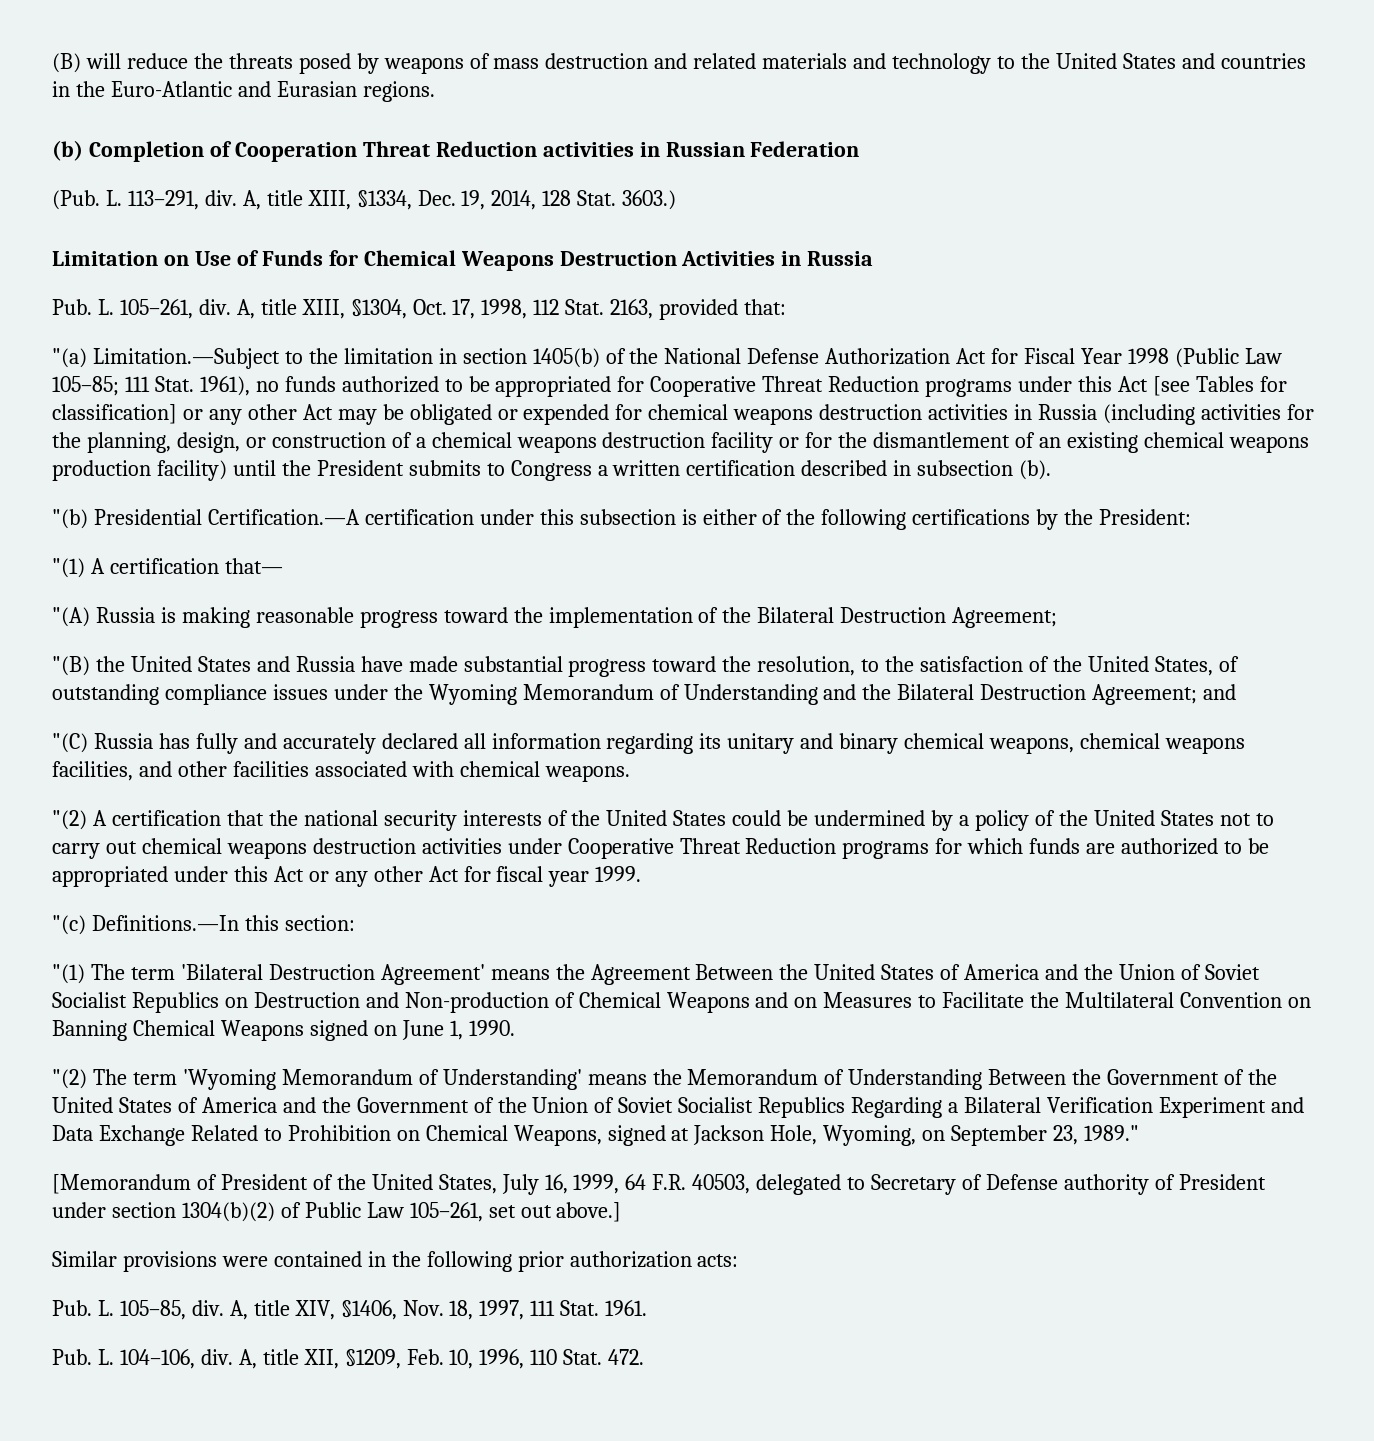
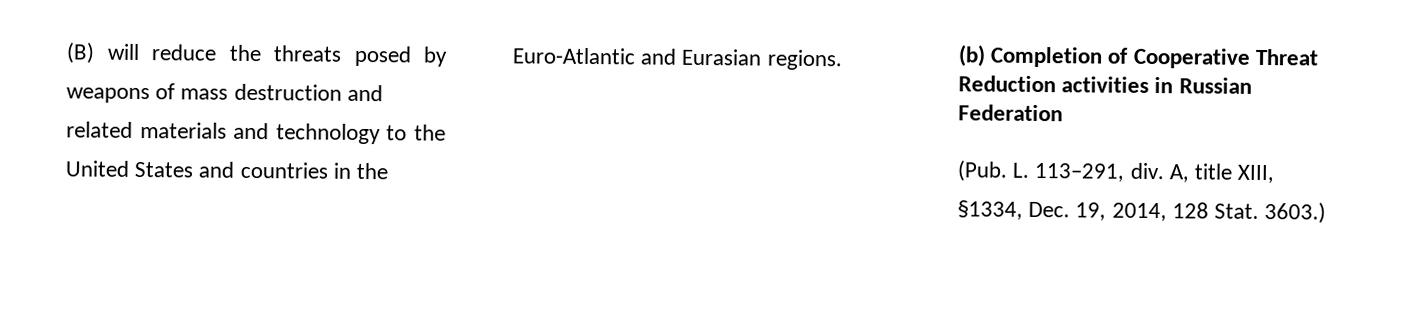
- (b) Completion of Cooperation Threat Reduction activities in Russian Federation
+ (b) Completion of Cooperative Threat Reduction activities in Russian Federation
- Limitation on Use of Funds for Chemical Weapons Destruction Activities in Russia
- Pub. L. 105–261, div. A, title XIII, §1304, Oct. 17, 1998, 112 Stat. 2163, provided that:
- "(a) Limitation.—Subject to the limitation in section 1405(b) of the National Defense Authorization Act for Fiscal Year 1998 (Public Law 105–85; 111 Stat. 1961), no funds authorized to be appropriated for Cooperative Threat Reduction programs under this Act [see Tables for classification] or any other Act may be obligated or expended for chemical weapons destruction activities in Russia (including activities for the planning, design, or construction of a chemical weapons destruction facility or for the dismantlement of an existing chemical weapons production facility) until the President submits to Congress a written certification described in subsection (b).
- "(b) Presidential Certification.—A certification under this subsection is either of the following certifications by the President:
- "(1) A certification that—
- "(A) Russia is making reasonable progress toward the implementation of the Bilateral Destruction Agreement;
- "(B) the United States and Russia have made substantial progress toward the resolution, to the satisfaction of the United States, of outstanding compliance issues under the Wyoming Memorandum of Understanding and the Bilateral Destruction Agreement; and
- "(C) Russia has fully and accurately declared all information regarding its unitary and binary chemical weapons, chemical weapons facilities, and other facilities associated with chemical weapons.
- "(2) A certification that the national security interests of the United States could be undermined by a policy of the United States not to carry out chemical weapons destruction activities under Cooperative Threat Reduction programs for which funds are authorized to be appropriated under this Act or any other Act for fiscal year 1999.
- "(c) Definitions.—In this section:
- "(1) The term 'Bilateral Destruction Agreement' means the Agreement Between the United States of America and the Union of Soviet Socialist Republics on Destruction and Non-production of Chemical Weapons and on Measures to Facilitate the Multilateral Convention on Banning Chemical Weapons signed on June 1, 1990.
- "(2) The term 'Wyoming Memorandum of Understanding' means the Memorandum of Understanding Between the Government of the United States of America and the Government of the Union of Soviet Socialist Republics Regarding a Bilateral Verification Experiment and Data Exchange Related to Prohibition on Chemical Weapons, signed at Jackson Hole, Wyoming, on September 23, 1989."
- [Memorandum of President of the United States, July 16, 1999, 64 F.R. 40503, delegated to Secretary of Defense authority of President under section 1304(b)(2) of Public Law 105–261, set out above.]
- Similar provisions were contained in the following prior authorization acts:
- Pub. L. 105–85, div. A, title XIV, §1406, Nov. 18, 1997, 111 Stat. 1961.
- Pub. L. 104–106, div. A, title XII, §1209, Feb. 10, 1996, 110 Stat. 472.

